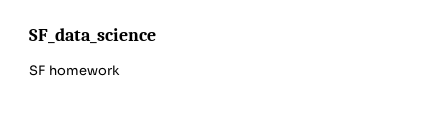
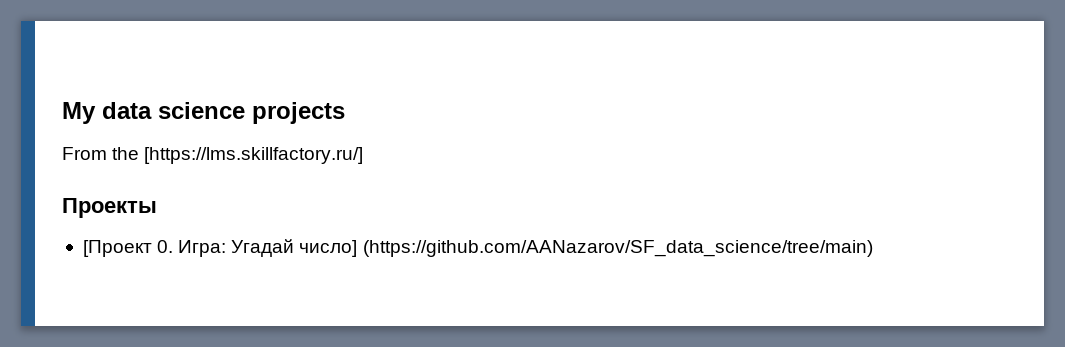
- SF_data_science
- SF homework
+ My data science projects
+ From the [https://lms.skillfactory.ru/]
+ Проекты
+ [Проект 0. Игра: Угадай число] (https://github.com/AANazarov/SF_data_science/tree/main)

